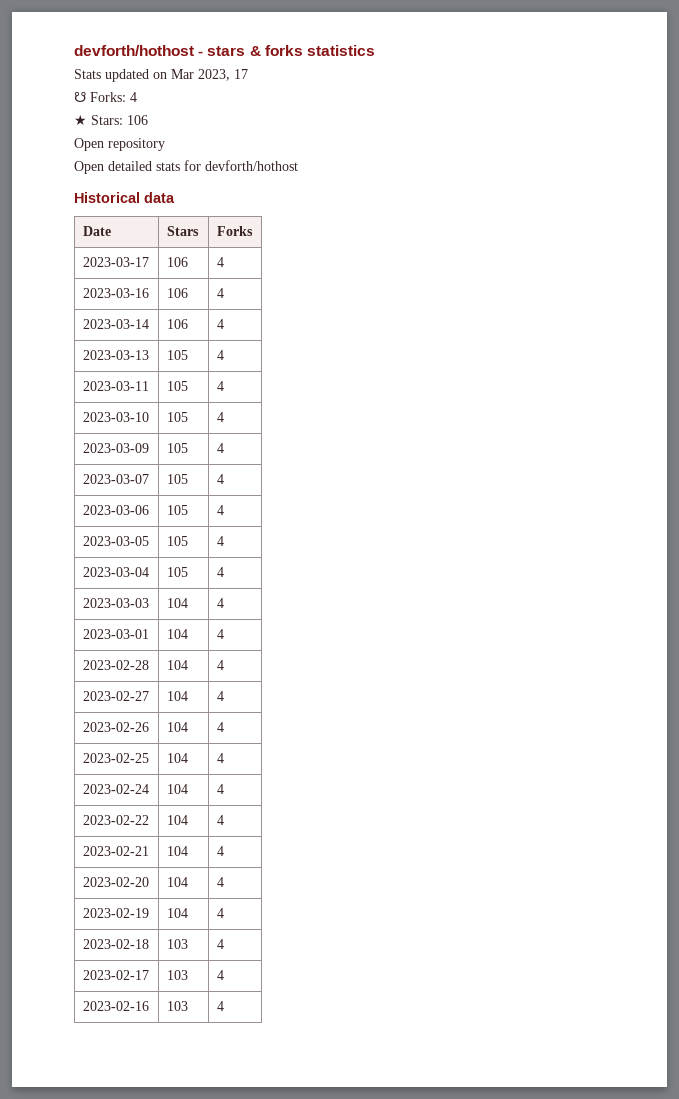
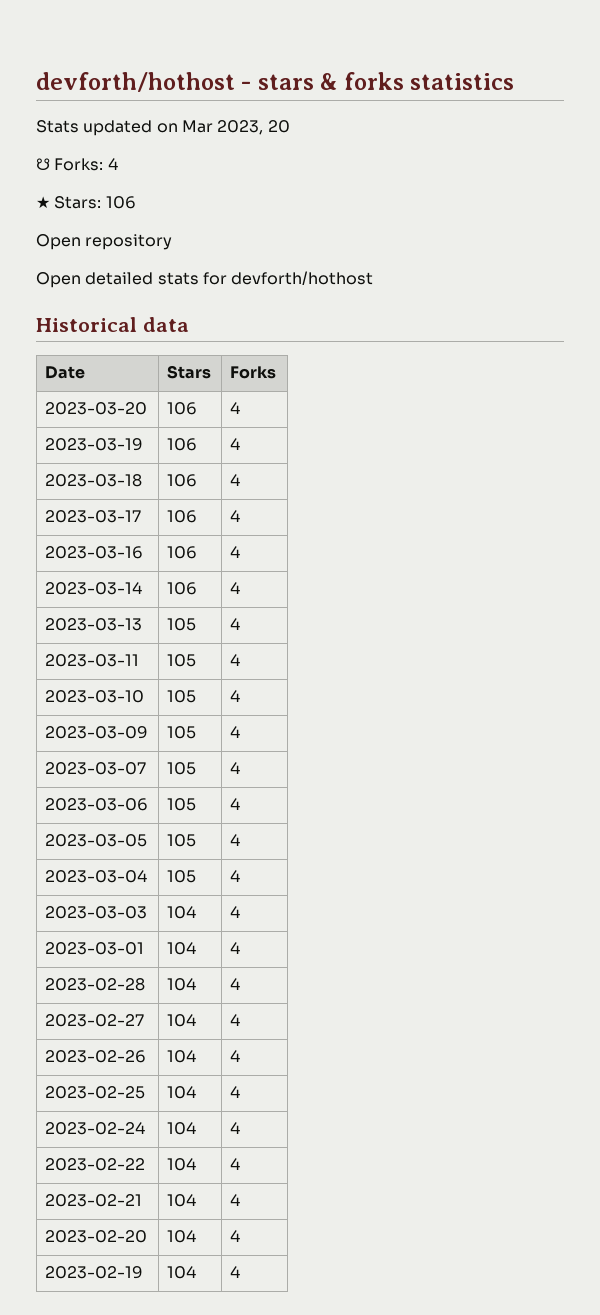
- Stats updated on Mar 2023, 17
+ Stats updated on Mar 2023, 20
+ 2023-03-20 | 106 | 4
+ 2023-03-19 | 106 | 4
+ 2023-03-18 | 106 | 4
- 2023-02-18 | 103 | 4
- 2023-02-17 | 103 | 4
- 2023-02-16 | 103 | 4

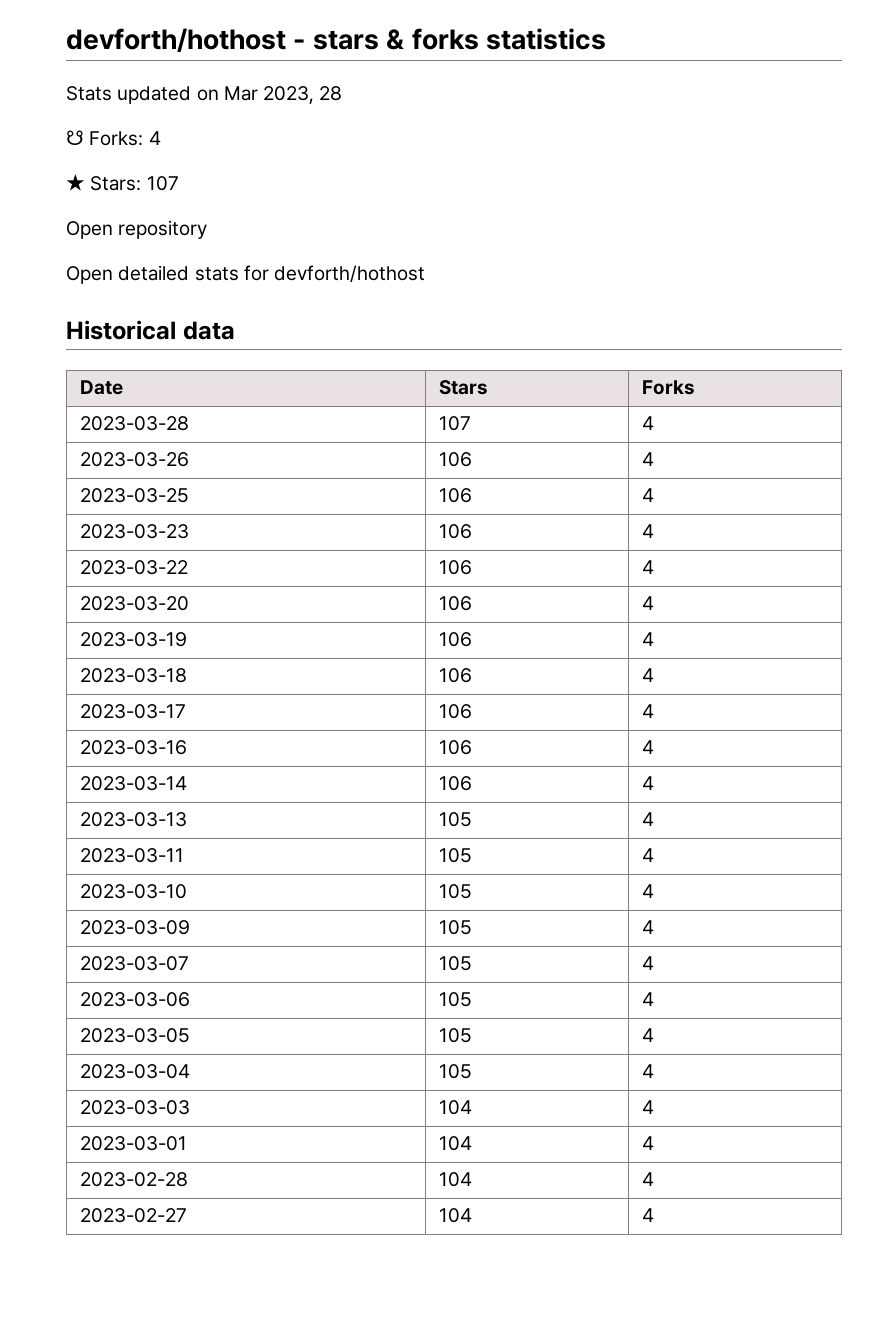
- Stats updated on Mar 2023, 20
+ Stats updated on Mar 2023, 28
- ★ Stars: 106
+ ★ Stars: 107
+ 2023-03-28 | 107 | 4
+ 2023-03-26 | 106 | 4
+ 2023-03-25 | 106 | 4
+ 2023-03-23 | 106 | 4
+ 2023-03-22 | 106 | 4
- 2023-02-26 | 104 | 4
- 2023-02-25 | 104 | 4
- 2023-02-24 | 104 | 4
- 2023-02-22 | 104 | 4
- 2023-02-21 | 104 | 4
- 2023-02-20 | 104 | 4
- 2023-02-19 | 104 | 4

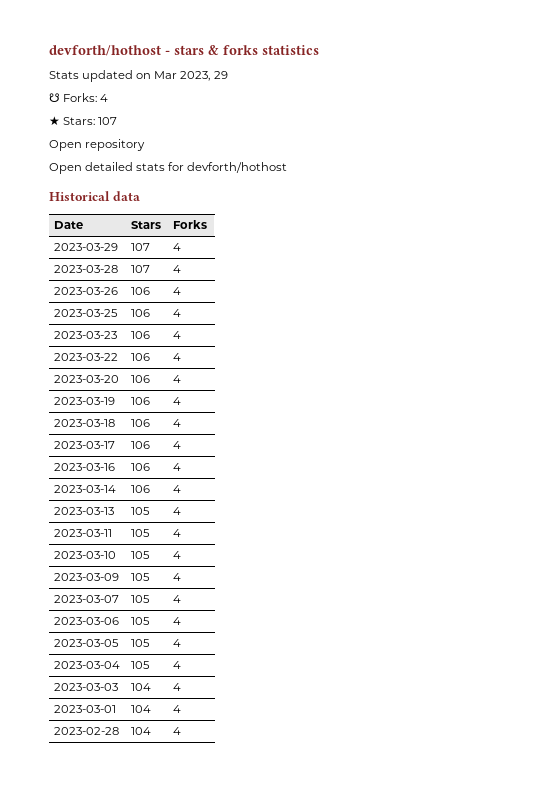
- Stats updated on Mar 2023, 28
+ Stats updated on Mar 2023, 29
+ 2023-03-29 | 107 | 4
- 2023-02-27 | 104 | 4

